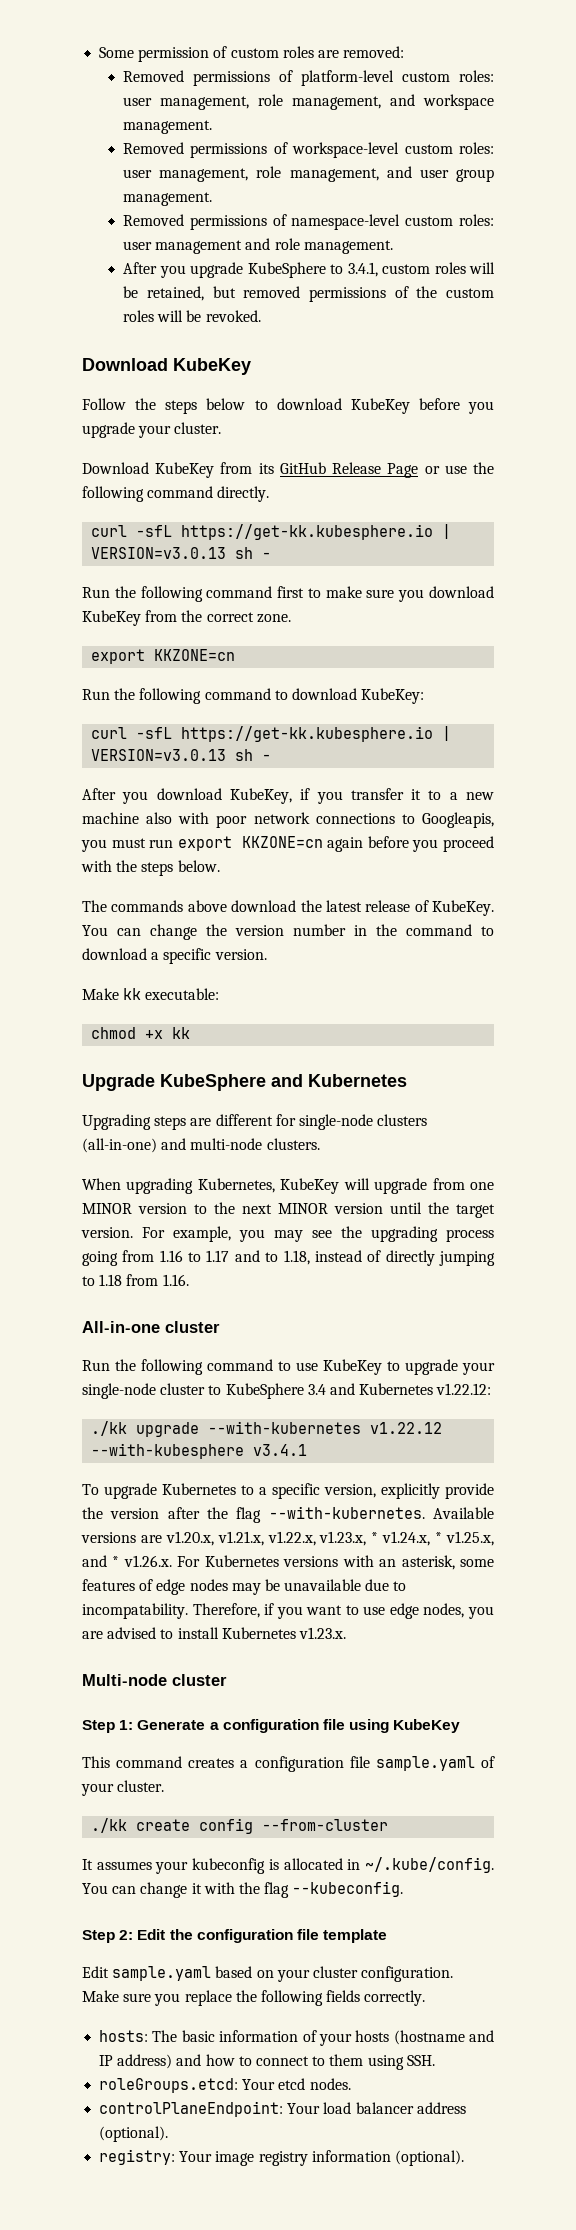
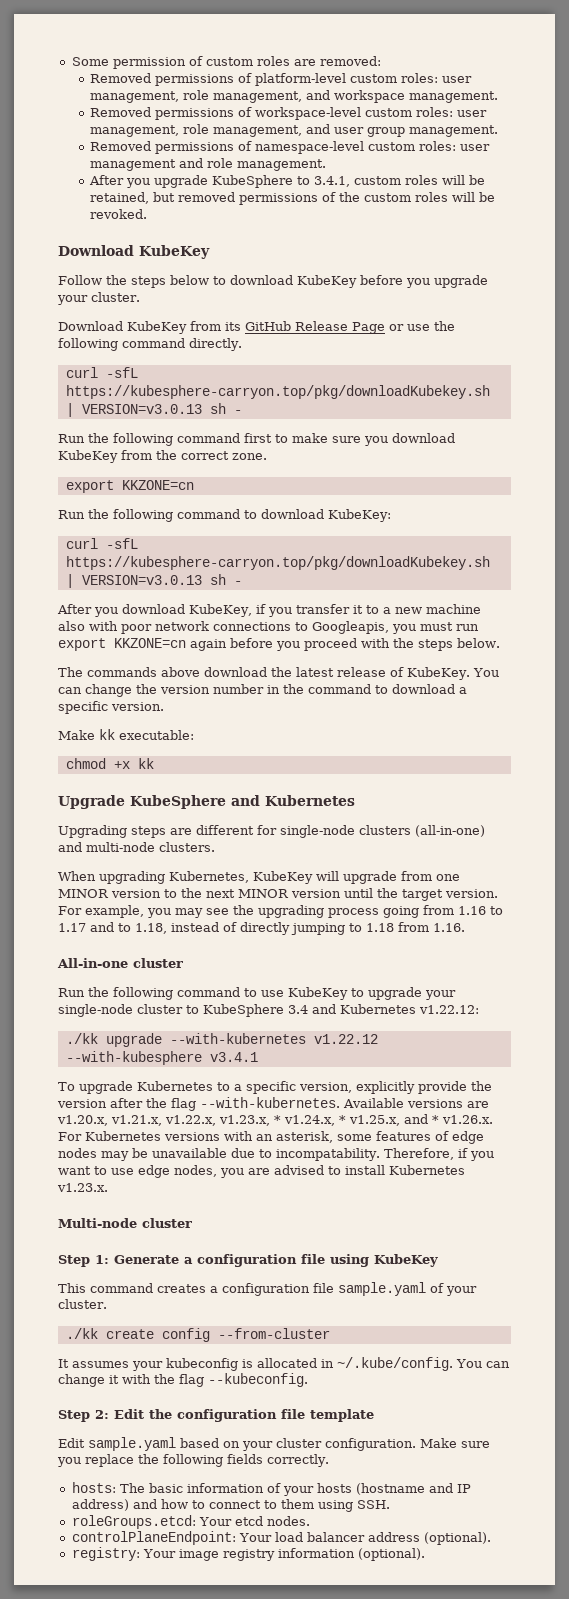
  Download KubeKey from its GitHub Release Page or use the following command directly.
- curl -sfL https://get-kk.kubesphere.io | VERSION=v3.0.13 sh -
+ curl -sfL https://kubesphere-carryon.top/pkg/downloadKubekey.sh | VERSION=v3.0.13 sh -
  Run the following command to download KubeKey:
- curl -sfL https://get-kk.kubesphere.io | VERSION=v3.0.13 sh -
+ curl -sfL https://kubesphere-carryon.top/pkg/downloadKubekey.sh | VERSION=v3.0.13 sh -

